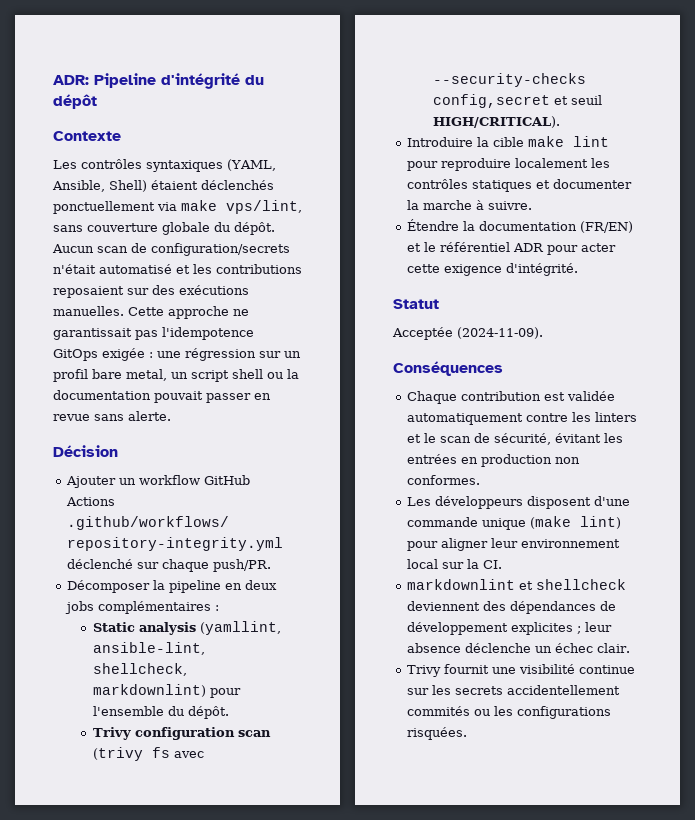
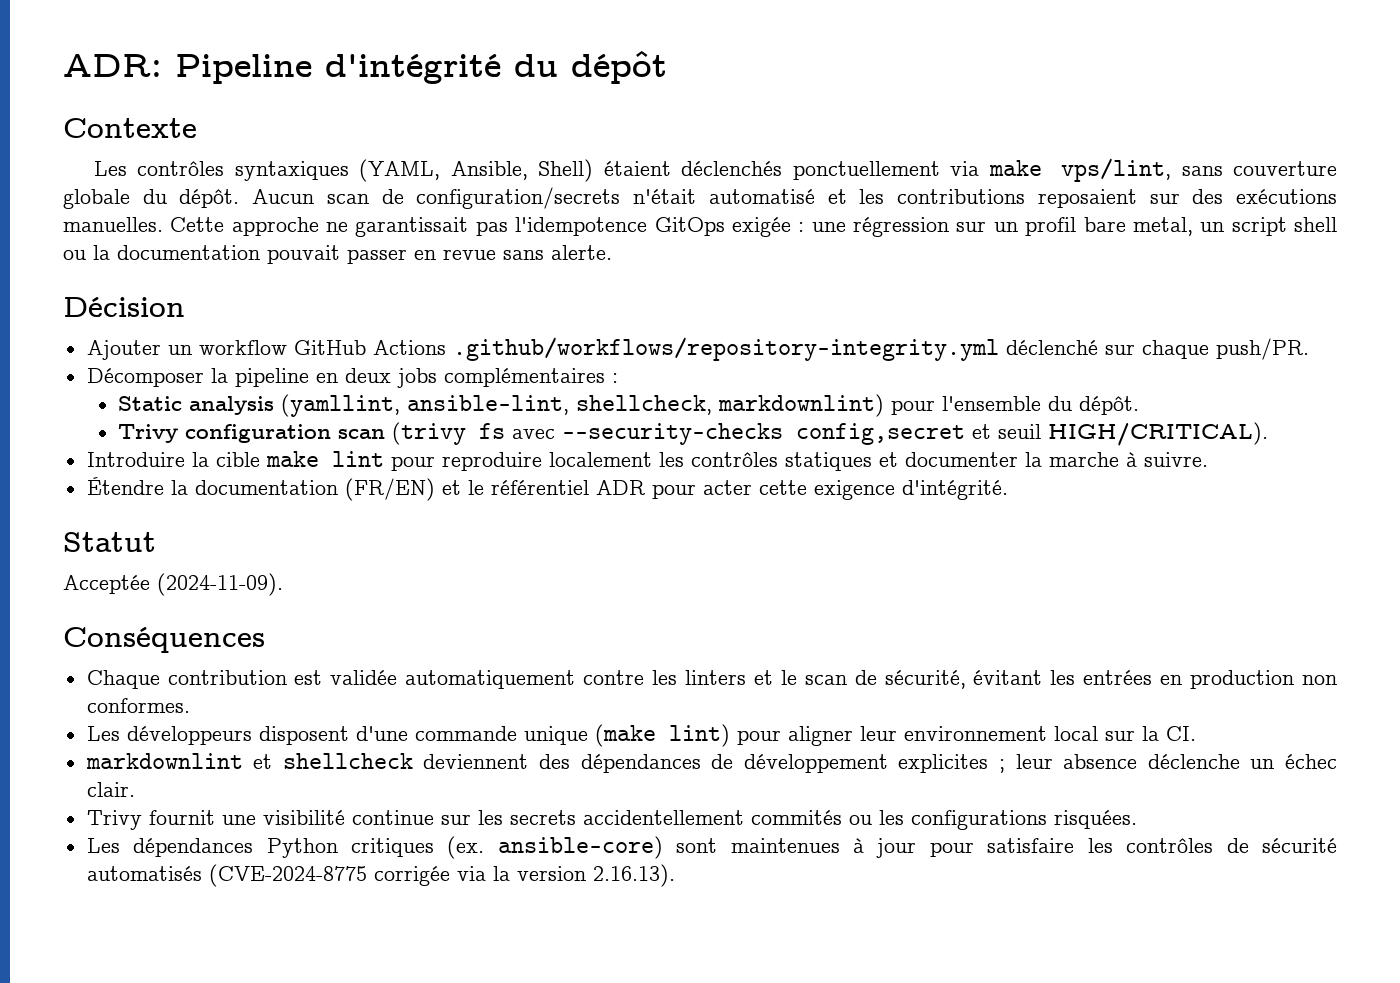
+ Les dépendances Python critiques (ex. ansible-core) sont maintenues à jour pour satisfaire les contrôles de sécurité automatisés (CVE-2024-8775 corrigée via la version 2.16.13).

